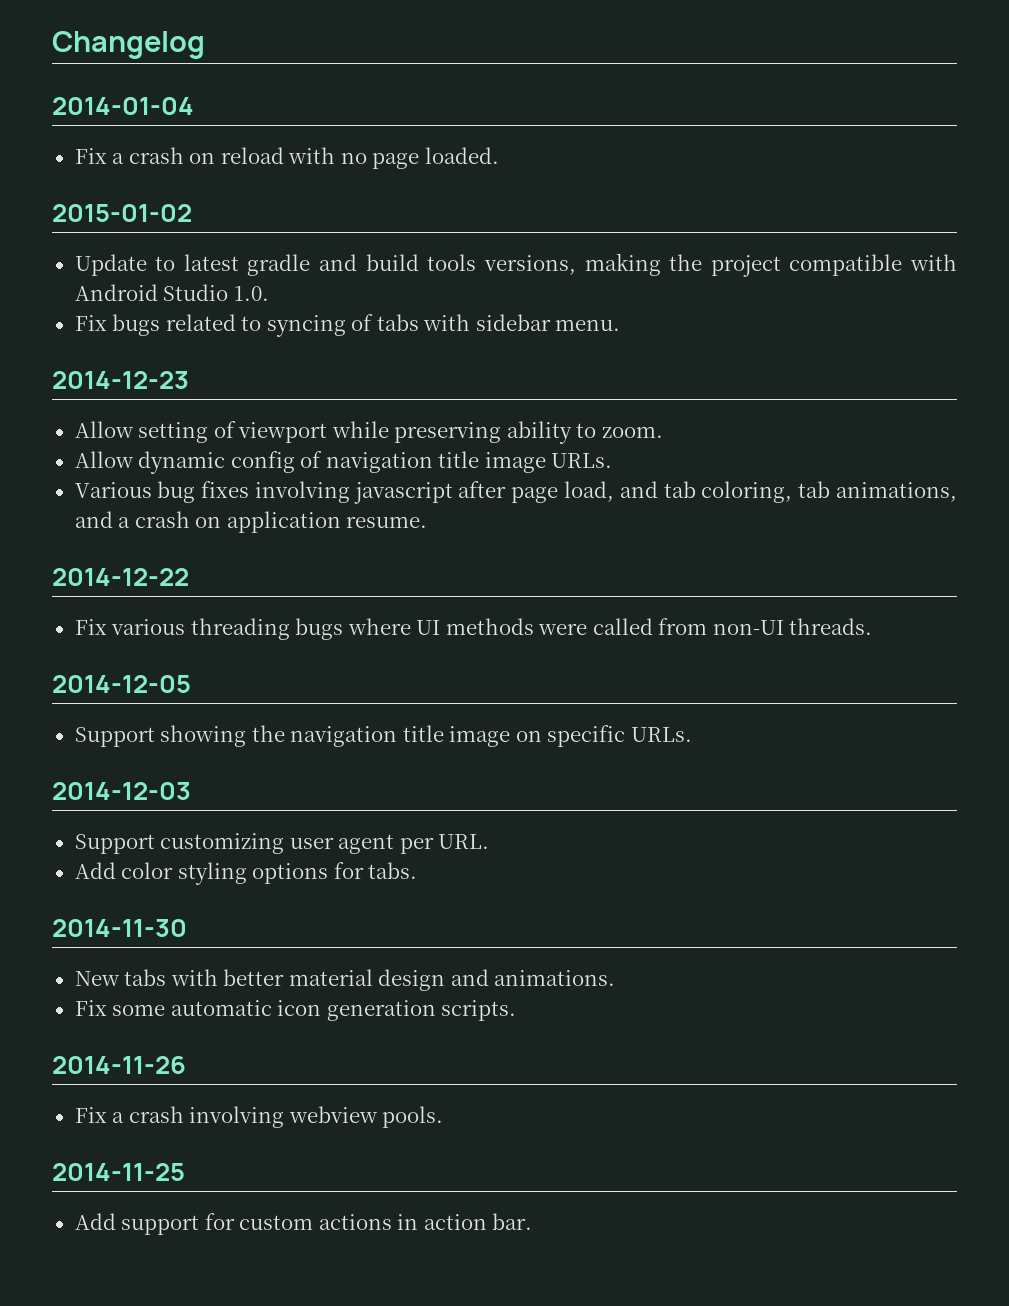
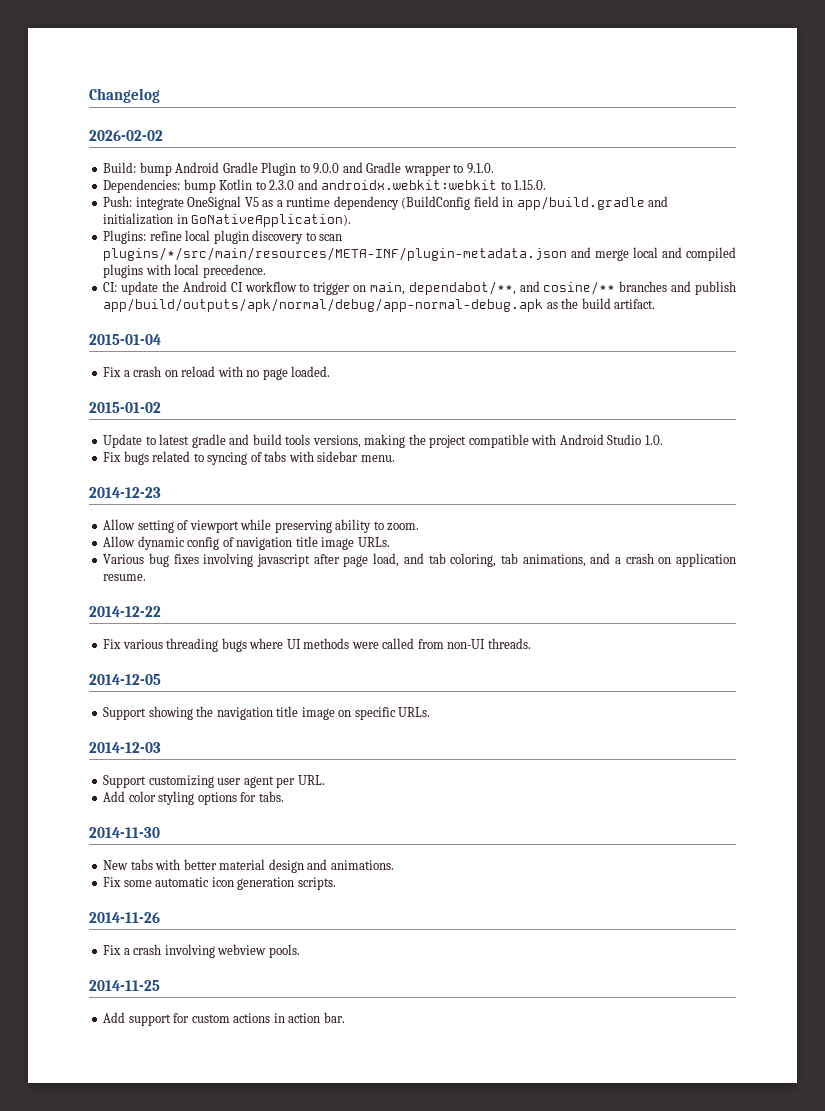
- 2014-01-04
+ 2026-02-02
+ Build: bump Android Gradle Plugin to 9.0.0 and Gradle wrapper to 9.1.0.
+ Dependencies: bump Kotlin to 2.3.0 and androidx.webkit:webkit to 1.15.0.
+ Push: integrate OneSignal V5 as a runtime dependency (BuildConfig field in app/build.gradle and initialization in GoNativeApplication).
+ Plugins: refine local plugin discovery to scan plugins/*/src/main/resources/META-INF/plugin-metadata.json and merge local and compiled plugins with local precedence.
+ CI: update the Android CI workflow to trigger on main, dependabot/**, and cosine/** branches and publish app/build/outputs/apk/normal/debug/app-normal-debug.apk as the build artifact.
+ 2015-01-04

